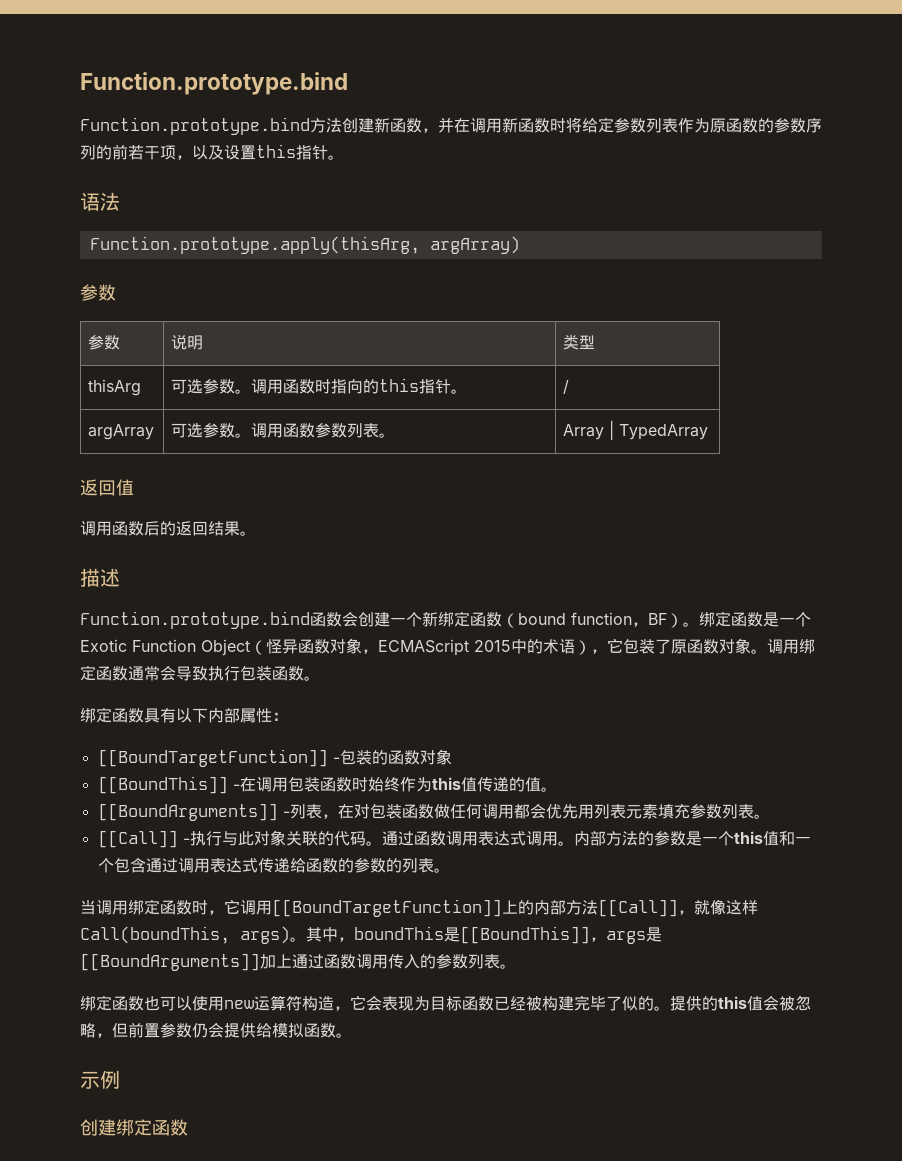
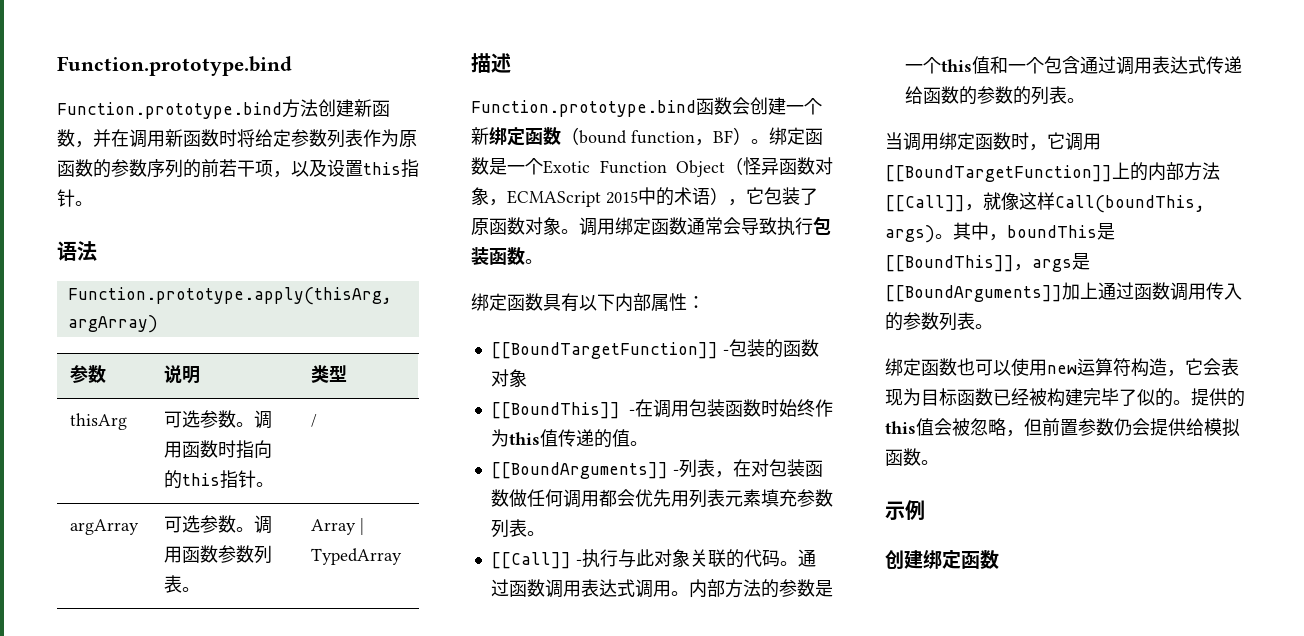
  Function.prototype.apply(thisArg, argArray)
- 参数
- 返回值
- 调用函数后的返回结果。

